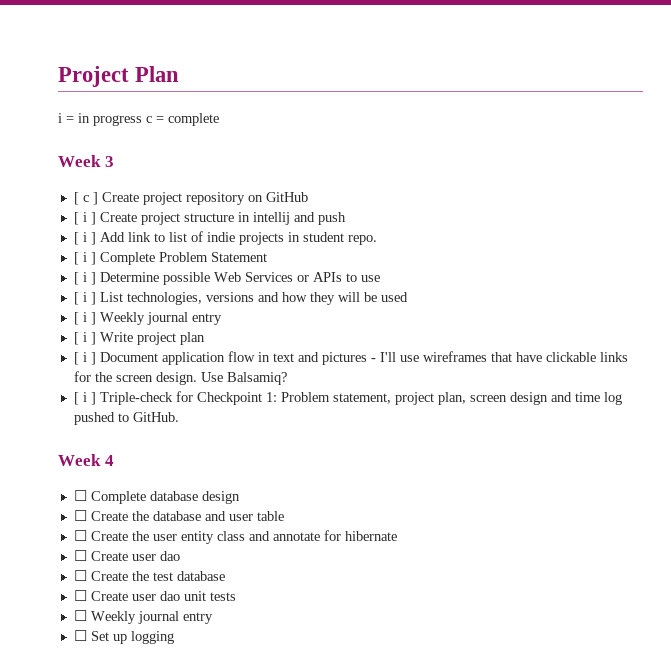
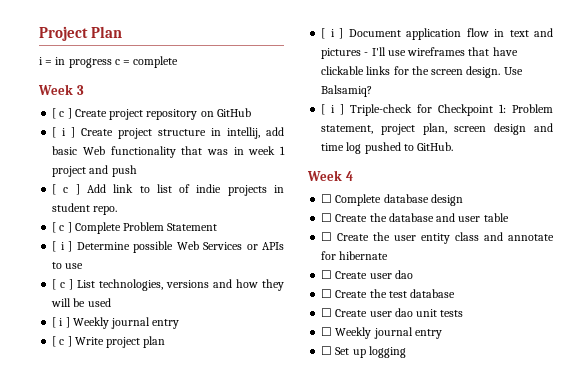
- [ i ] Create project structure in intellij and push
+ [ i ] Create project structure in intellij, add basic Web functionality that was in week 1 project and push
- [ i ] Add link to list of indie projects in student repo.
+ [ c ] Add link to list of indie projects in student repo.
- [ i ] Complete Problem Statement
+ [ c ] Complete Problem Statement
- [ i ] List technologies, versions and how they will be used
+ [ c ] List technologies, versions and how they will be used
- [ i ] Write project plan
+ [ c ] Write project plan

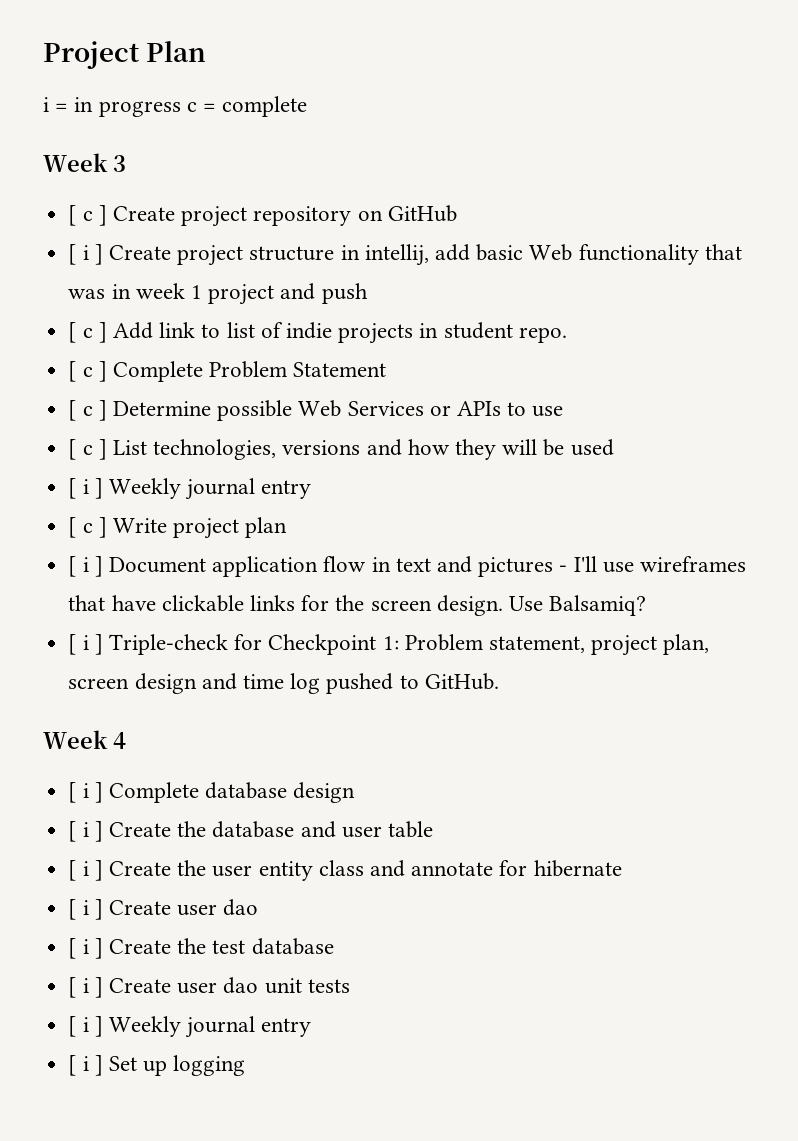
- [ i ] Determine possible Web Services or APIs to use
+ [ c ] Determine possible Web Services or APIs to use
- ☐ Complete database design
+ [ i ] Complete database design
- ☐ Create the database and user table
+ [ i ] Create the database and user table
- ☐ Create the user entity class and annotate for hibernate
- ☐ Create user dao
+ [ i ] Create the user entity class and annotate for hibernate
+ [ i ] Create user dao
- ☐ Create the test database
+ [ i ] Create the test database
- ☐ Create user dao unit tests
- ☐ Weekly journal entry
- ☐ Set up logging
+ [ i ] Create user dao unit tests
+ [ i ] Weekly journal entry
+ [ i ] Set up logging

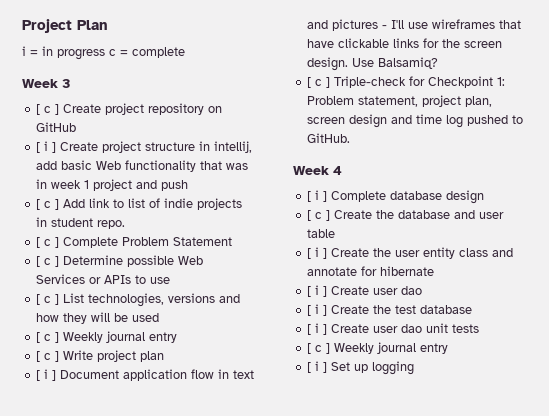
  [ c ] List technologies, versions and how they will be used
- [ i ] Weekly journal entry
+ [ c ] Weekly journal entry
- [ i ] Triple-check for Checkpoint 1: Problem statement, project plan, screen design and time log pushed to GitHub.
+ [ c ] Triple-check for Checkpoint 1: Problem statement, project plan, screen design and time log pushed to GitHub.
- [ i ] Create the database and user table
+ [ c ] Create the database and user table
  [ i ] Create user dao unit tests
- [ i ] Weekly journal entry
+ [ c ] Weekly journal entry

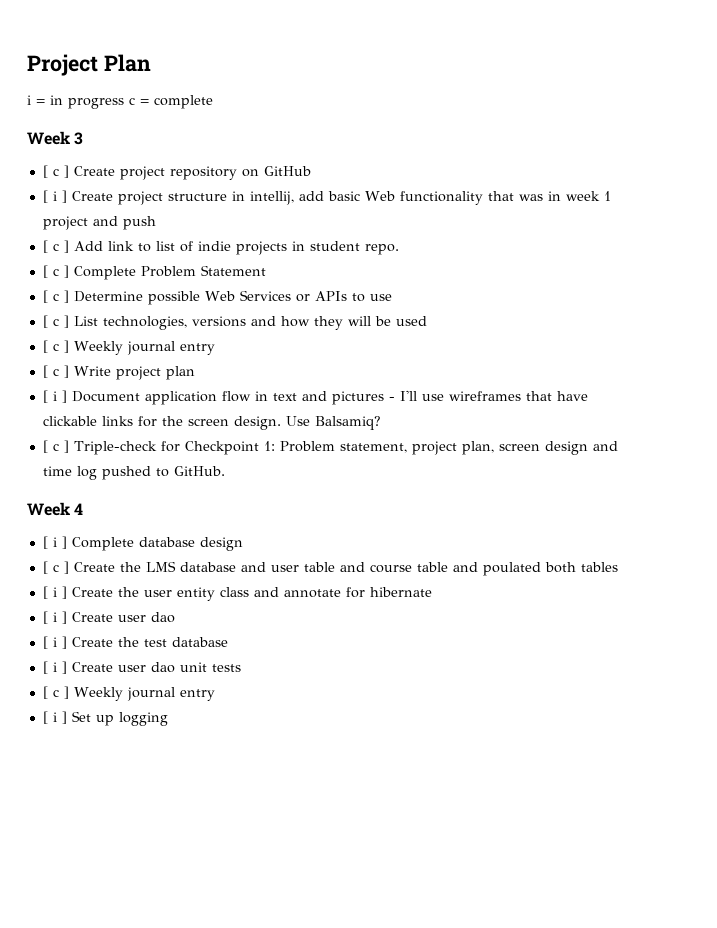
- [ c ] Create the database and user table
+ [ c ] Create the LMS database and user table and course table and poulated both tables

